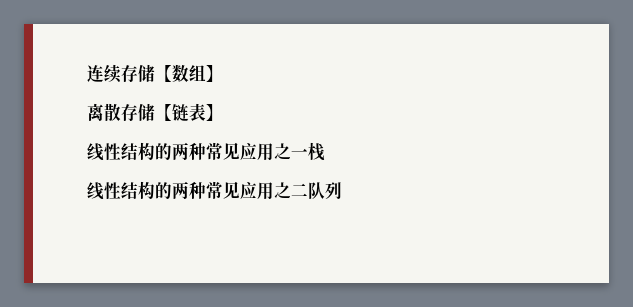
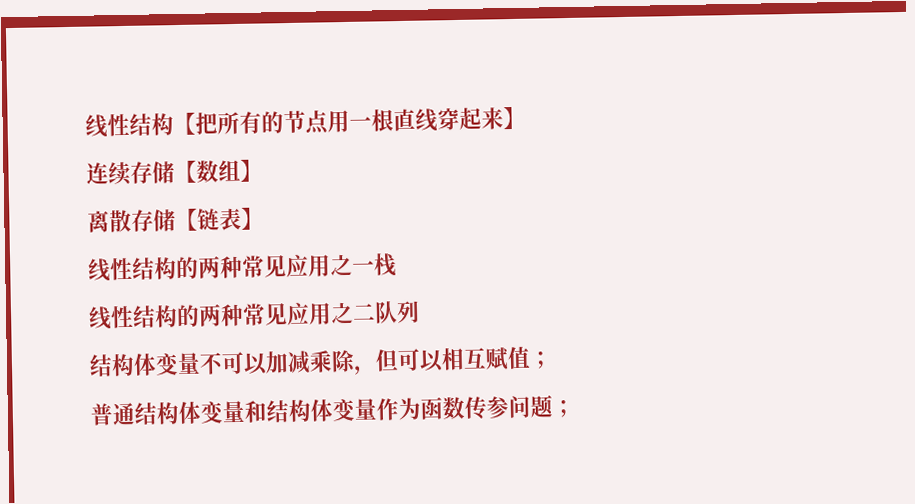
+ 线性结构【把所有的节点用一根直线穿起来】
+ 结构体变量不可以加减乘除，但可以相互赋值；
+ 普通结构体变量和结构体变量作为函数传参问题；

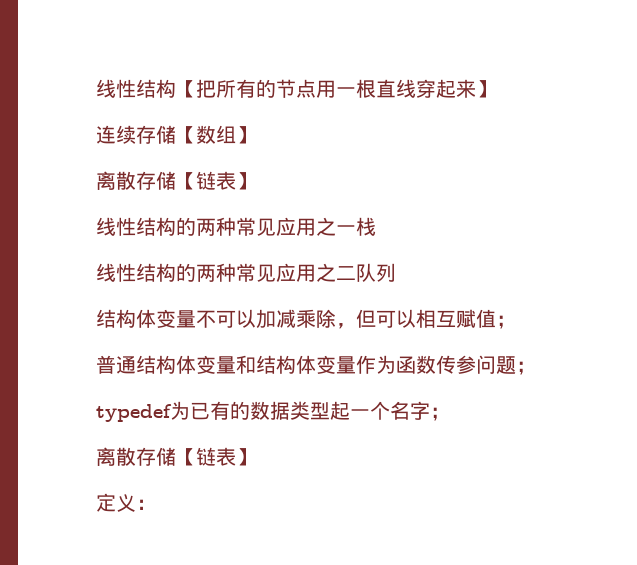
+ typedef为已有的数据类型起一个名字；
+ 离散存储【链表】
+ 定义：

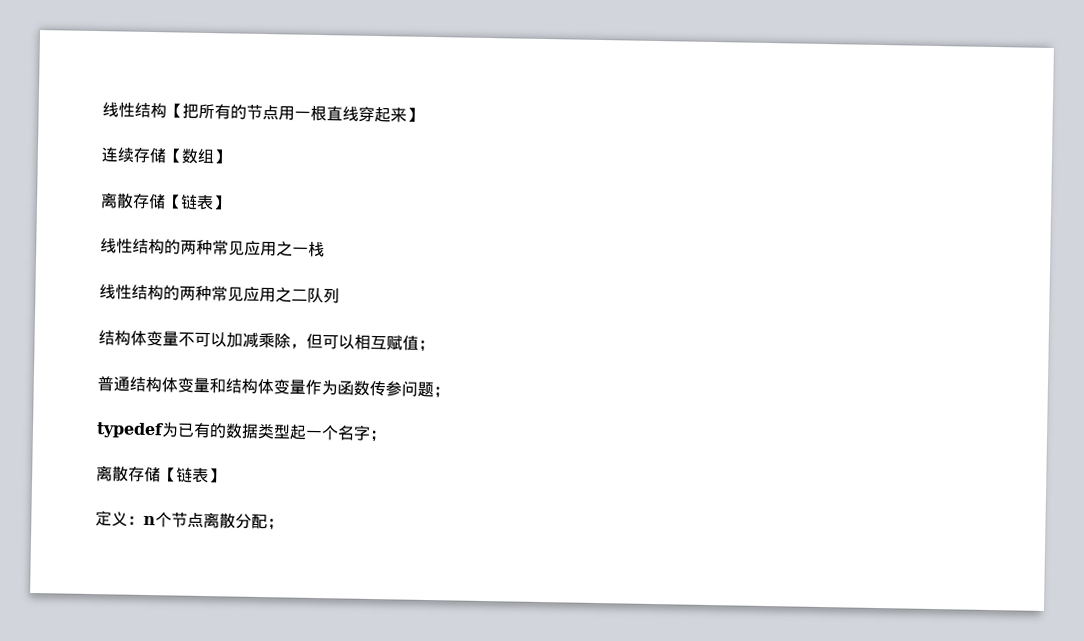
- 定义：
+ 定义：n个节点离散分配；

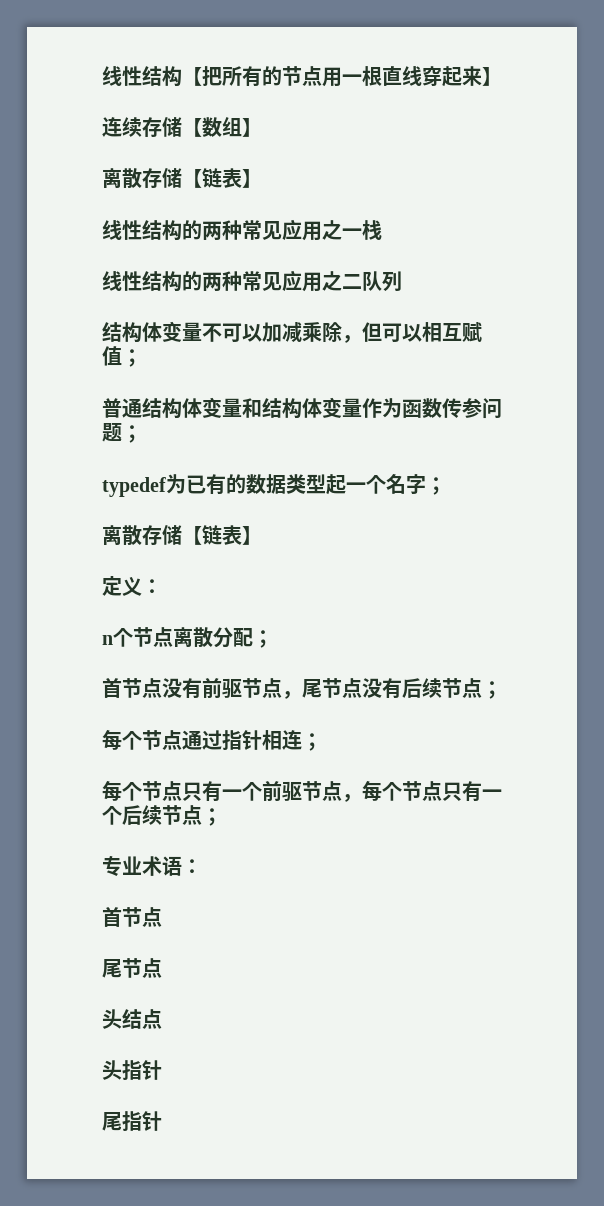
- 定义：n个节点离散分配；
+ 定义：
+ n个节点离散分配；
+ 首节点没有前驱节点，尾节点没有后续节点；
+ 每个节点通过指针相连；
+ 每个节点只有一个前驱节点，每个节点只有一个后续节点；
+ 专业术语：
+ 首节点
+ 尾节点
+ 头结点
+ 头指针
+ 尾指针

